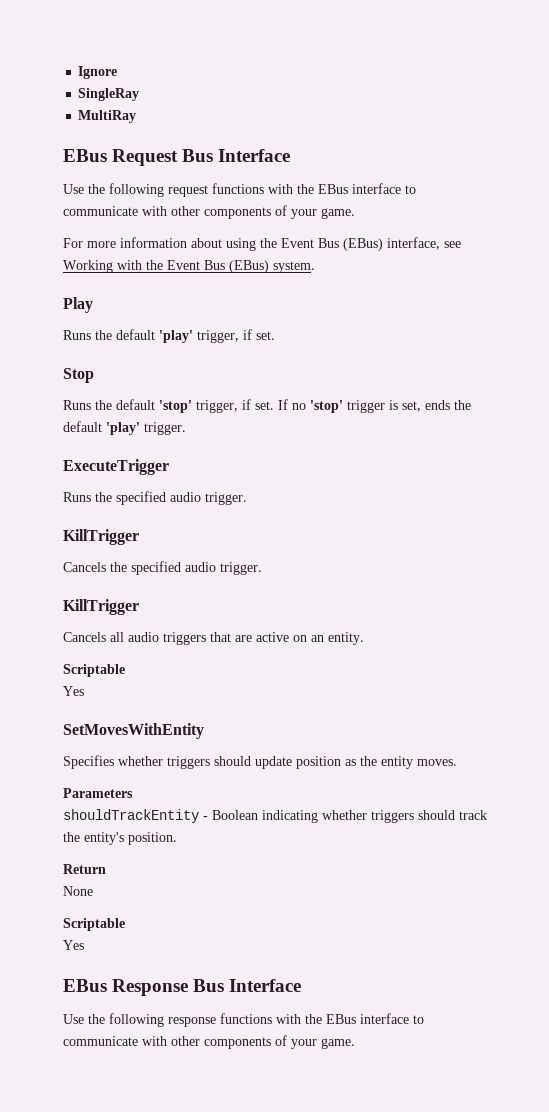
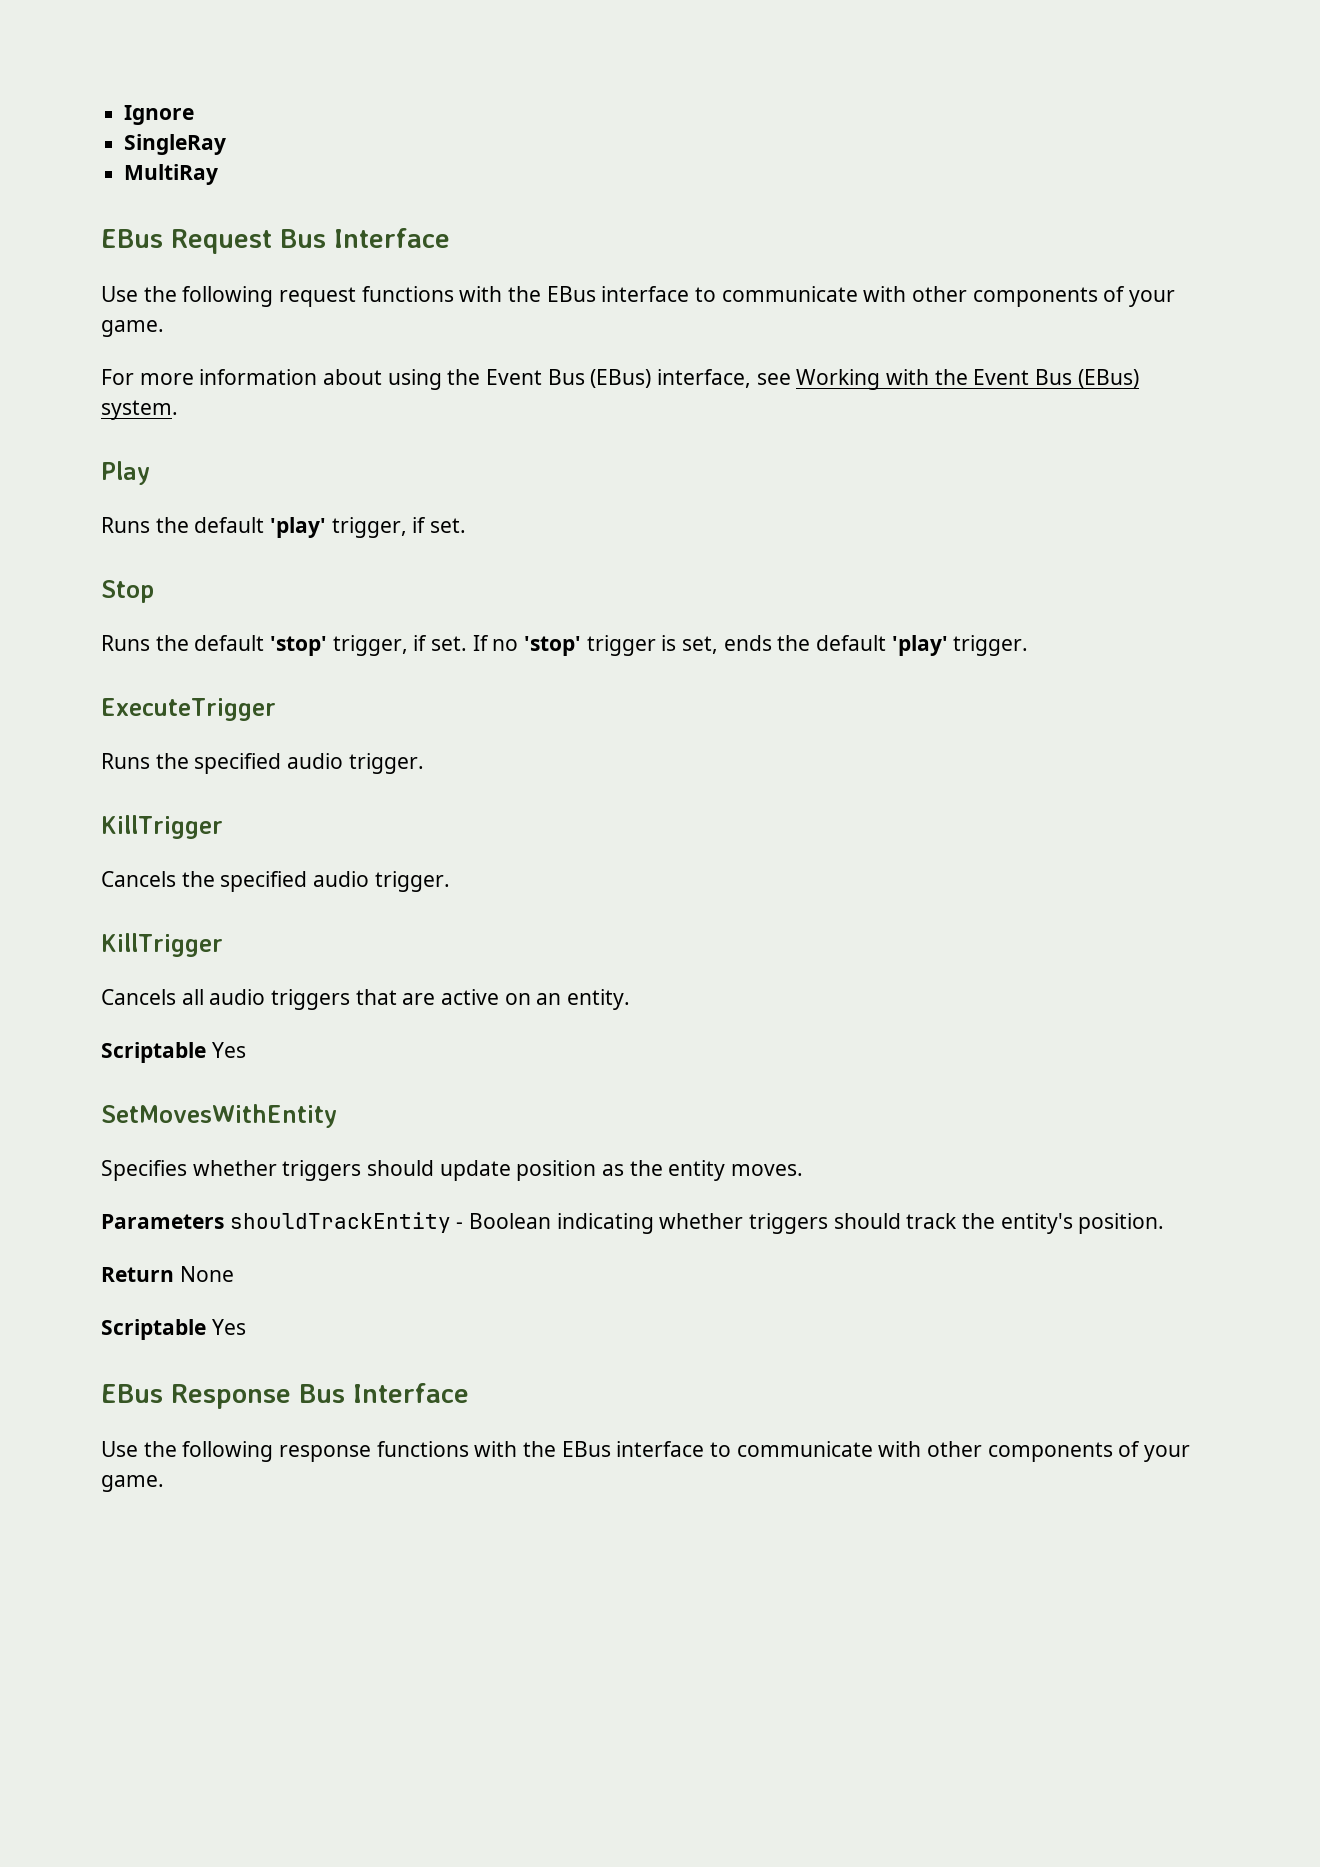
  Cancels all audio triggers that are active on an entity.
- Scriptable
- Yes
+ Scriptable Yes
- Parameters
- shouldTrackEntity - Boolean indicating whether triggers should track the entity's position.
+ Parameters shouldTrackEntity - Boolean indicating whether triggers should track the entity's position.
- Return
- None
- Scriptable
- Yes
+ Return None
+ Scriptable Yes

